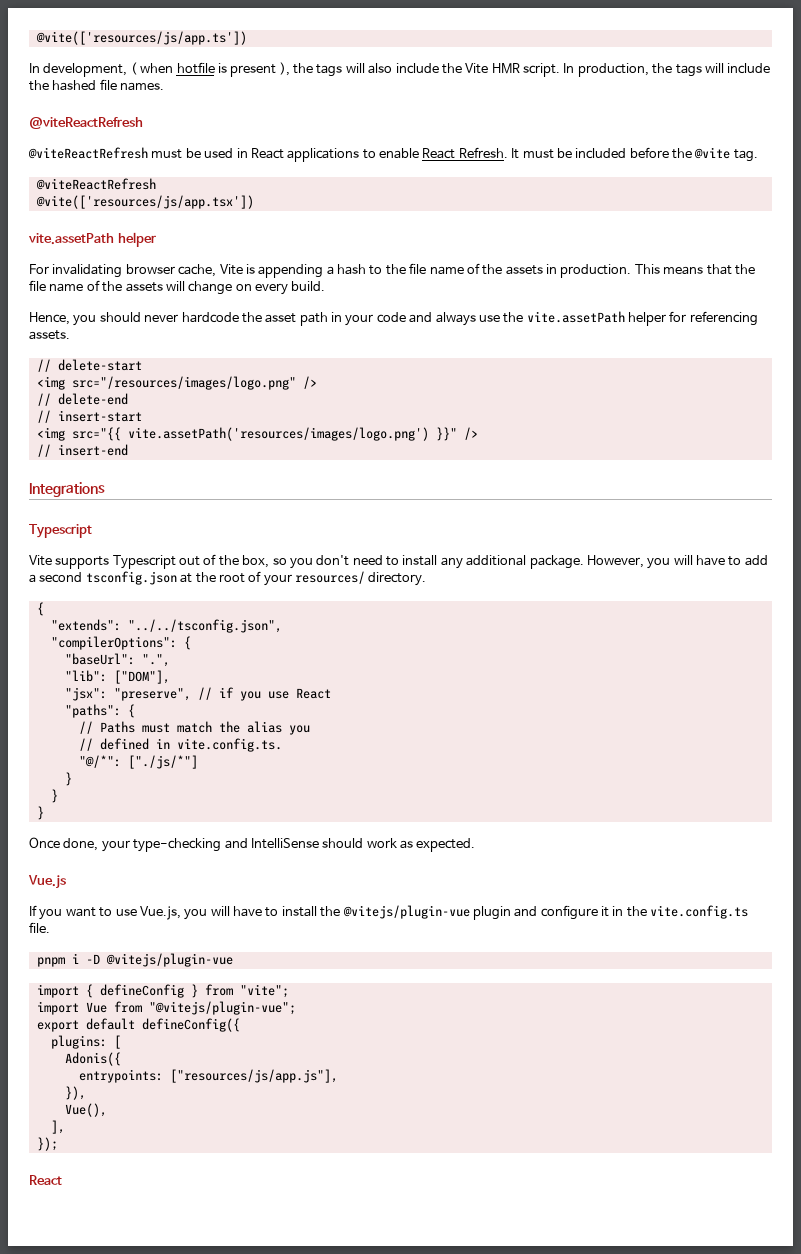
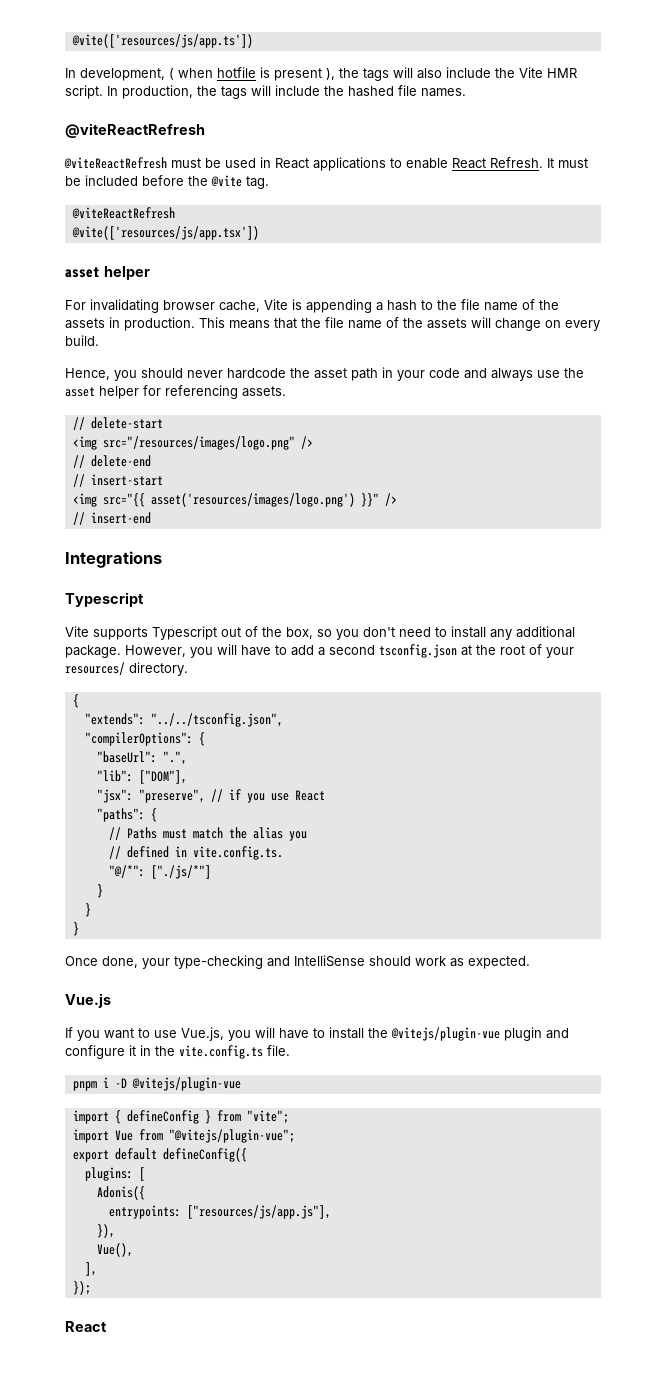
  @vite(['resources/js/app.tsx'])
- vite.assetPath helper
+ asset helper
- Hence, you should never hardcode the asset path in your code and always use the vite.assetPath helper for referencing assets.
+ Hence, you should never hardcode the asset path in your code and always use the asset helper for referencing assets.
- <img src="{{ vite.assetPath('resources/images/logo.png') }}" />
+ <img src="{{ asset('resources/images/logo.png') }}" />

